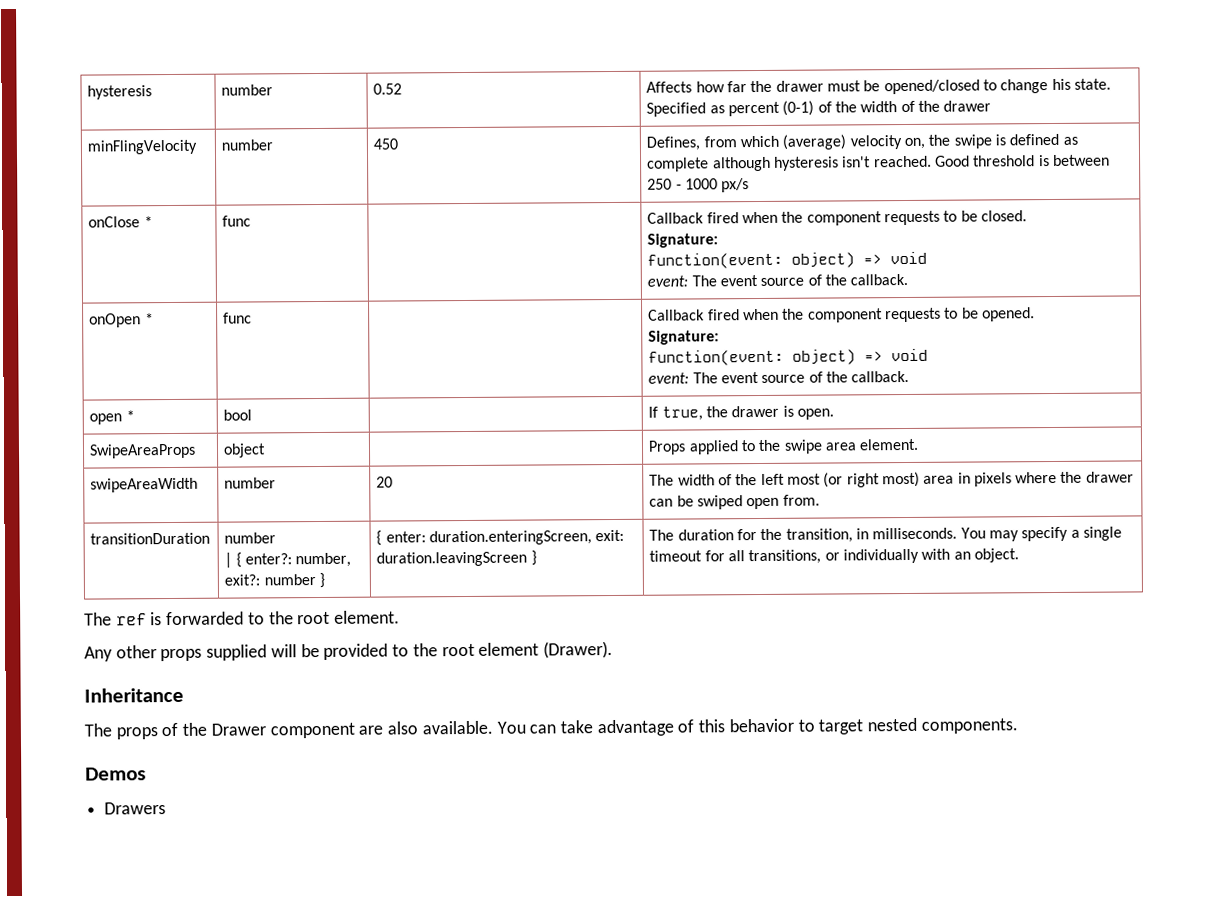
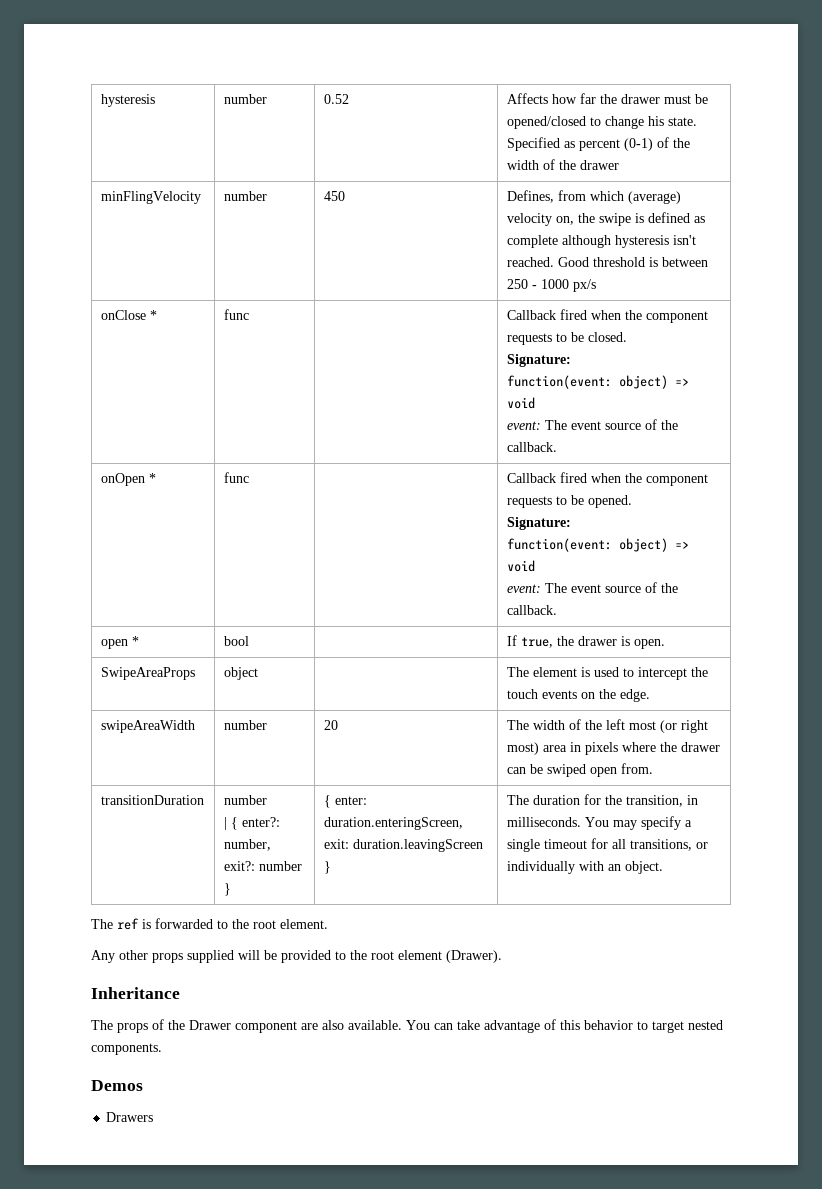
- SwipeAreaProps | object | | Props applied to the swipe area element.
+ SwipeAreaProps | object | | The element is used to intercept the touch events on the edge.

